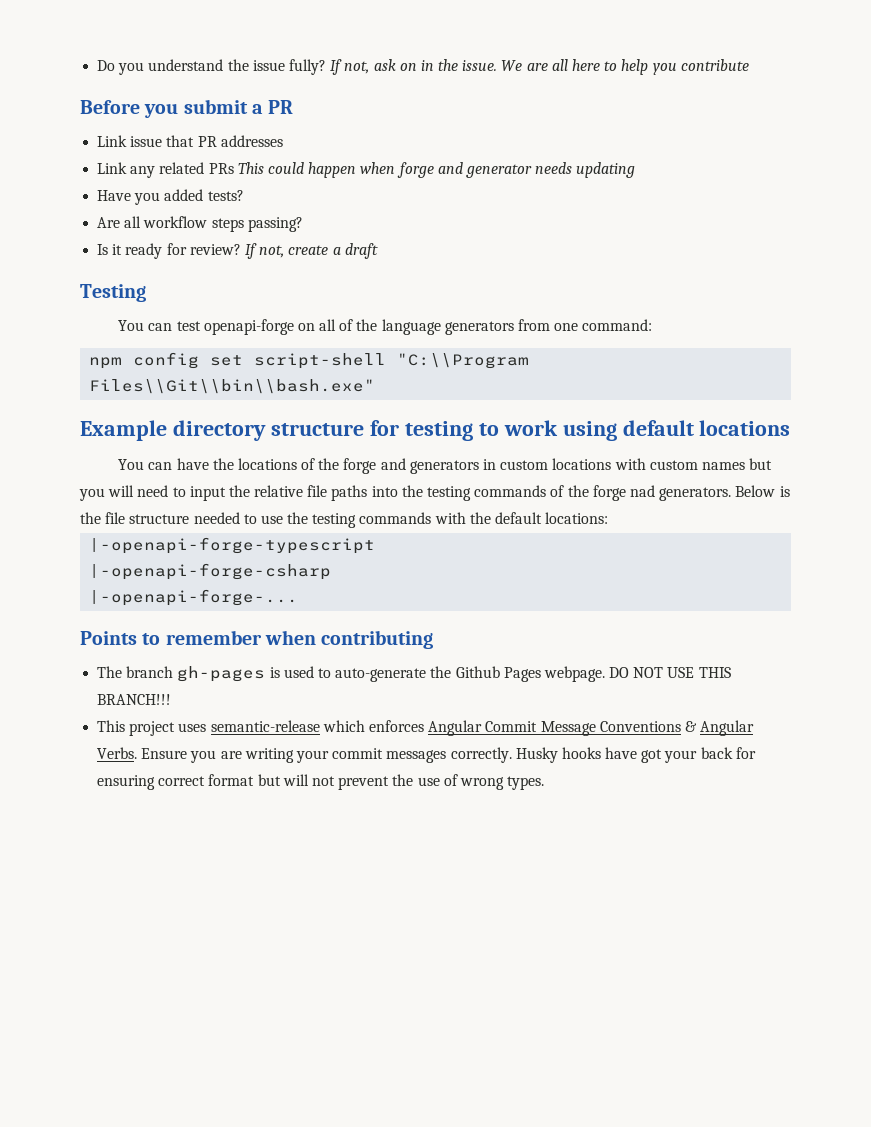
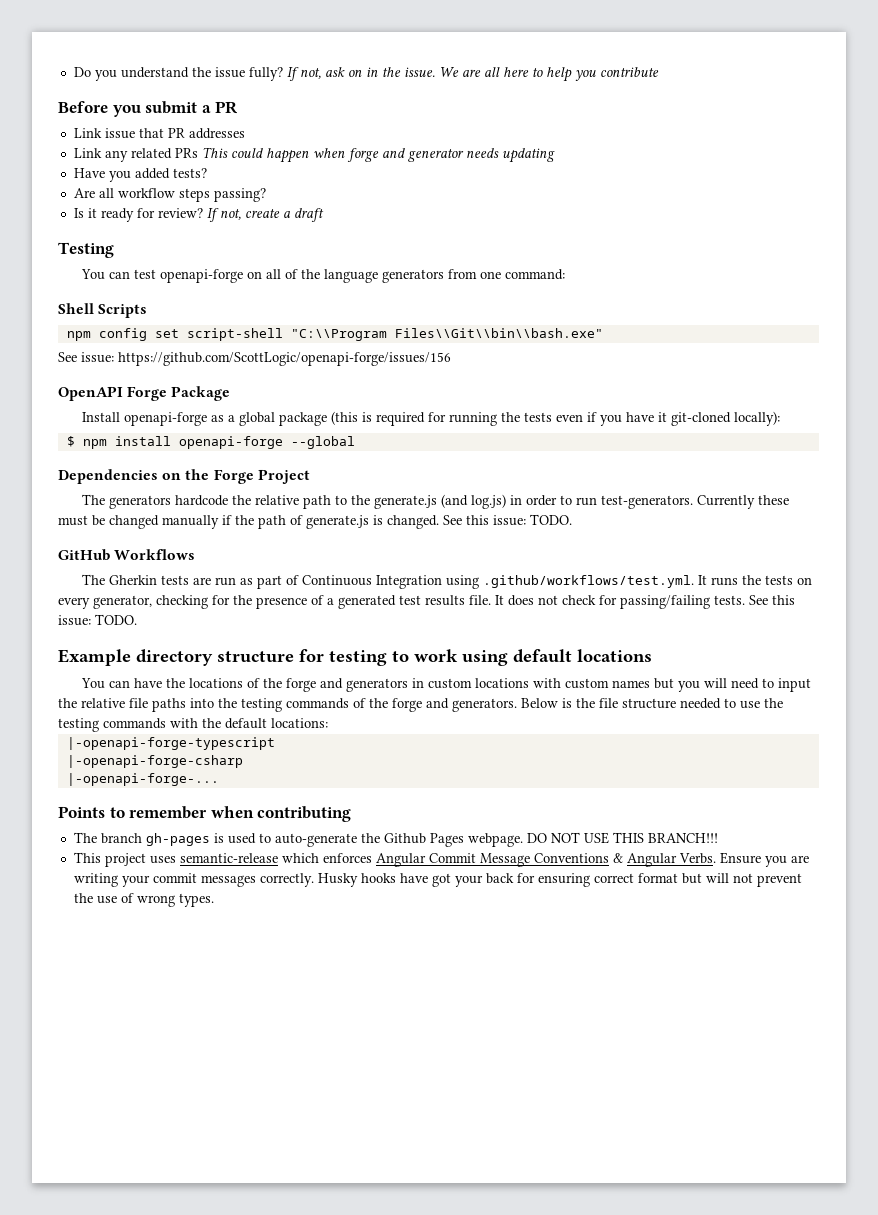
+ Shell Scripts
+ See issue: https://github.com/ScottLogic/openapi-forge/issues/156
+ OpenAPI Forge Package
+ Install openapi-forge as a global package (this is required for running the tests even if you have it git-cloned locally):
+ $ npm install openapi-forge --global
+ Dependencies on the Forge Project
+ The generators hardcode the relative path to the generate.js (and log.js) in order to run test-generators. Currently these must be changed manually if the path of generate.js is changed. See this issue: TODO.
+ GitHub Workflows
+ The Gherkin tests are run as part of Continuous Integration using .github/workflows/test.yml. It runs the tests on every generator, checking for the presence of a generated test results file. It does not check for passing/failing tests. See this issue: TODO.
- You can have the locations of the forge and generators in custom locations with custom names but you will need to input the relative file paths into the testing commands of the forge nad generators.
+ You can have the locations of the forge and generators in custom locations with custom names but you will need to input the relative file paths into the testing commands of the forge and generators.

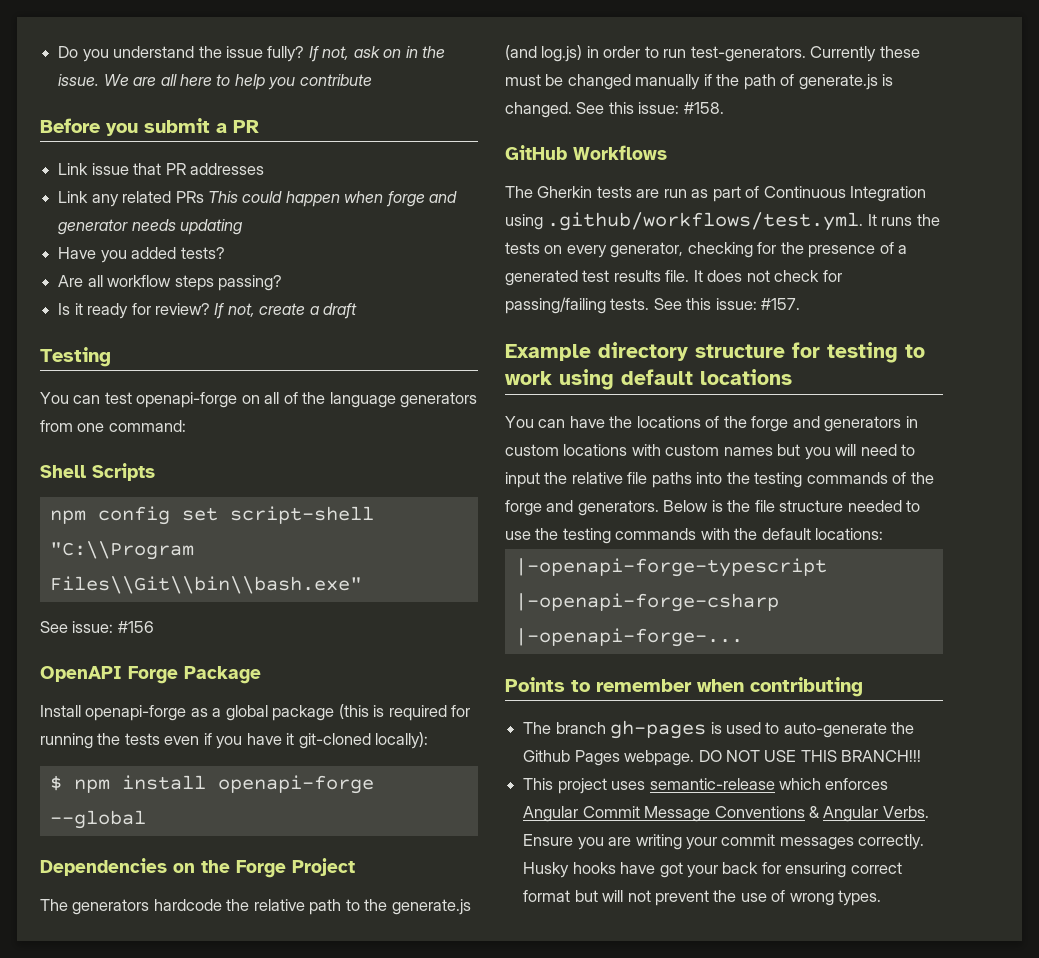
- See issue: https://github.com/ScottLogic/openapi-forge/issues/156
+ See issue: #156
- Currently these must be changed manually if the path of generate.js is changed. See this issue: TODO.
+ Currently these must be changed manually if the path of generate.js is changed. See this issue: #158.
- It does not check for passing/failing tests. See this issue: TODO.
+ It does not check for passing/failing tests. See this issue: #157.

